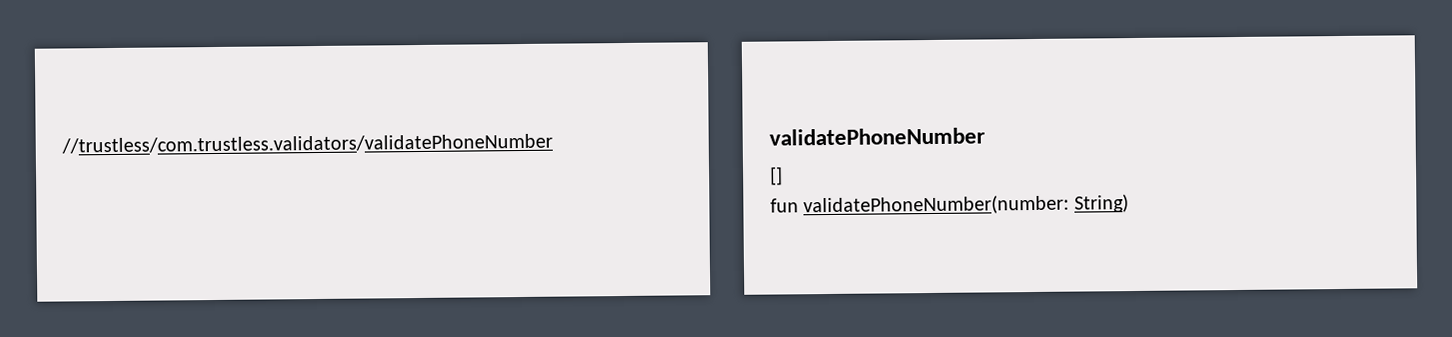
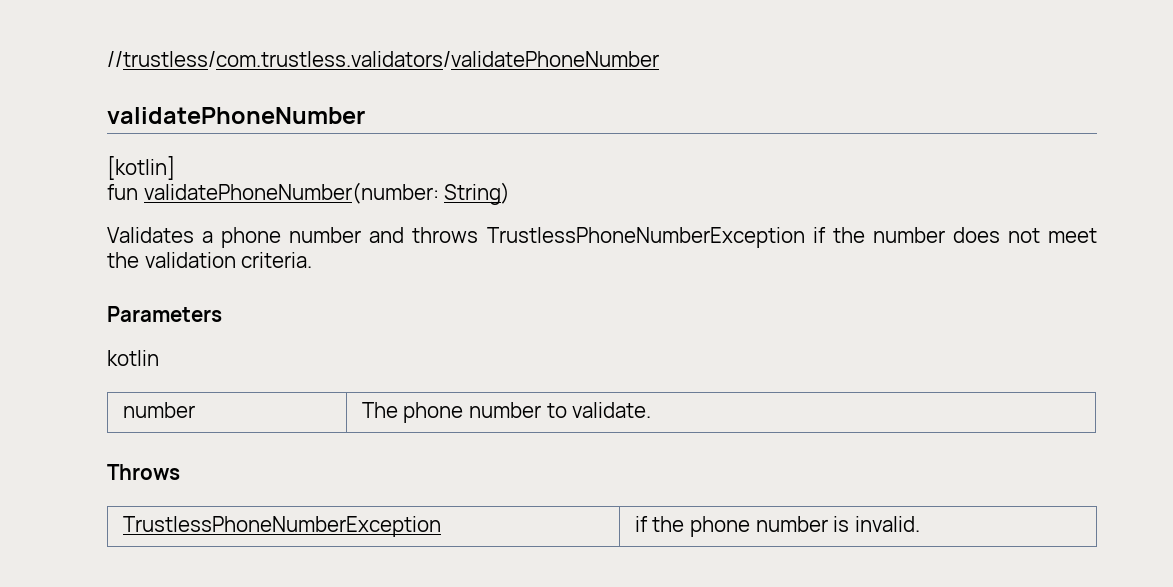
- []
+ [kotlin]
+ Validates a phone number and throws TrustlessPhoneNumberException if the number does not meet the validation criteria.
+ Parameters
+ kotlin
+ number | The phone number to validate.
+ Throws
+ TrustlessPhoneNumberException | if the phone number is invalid.

